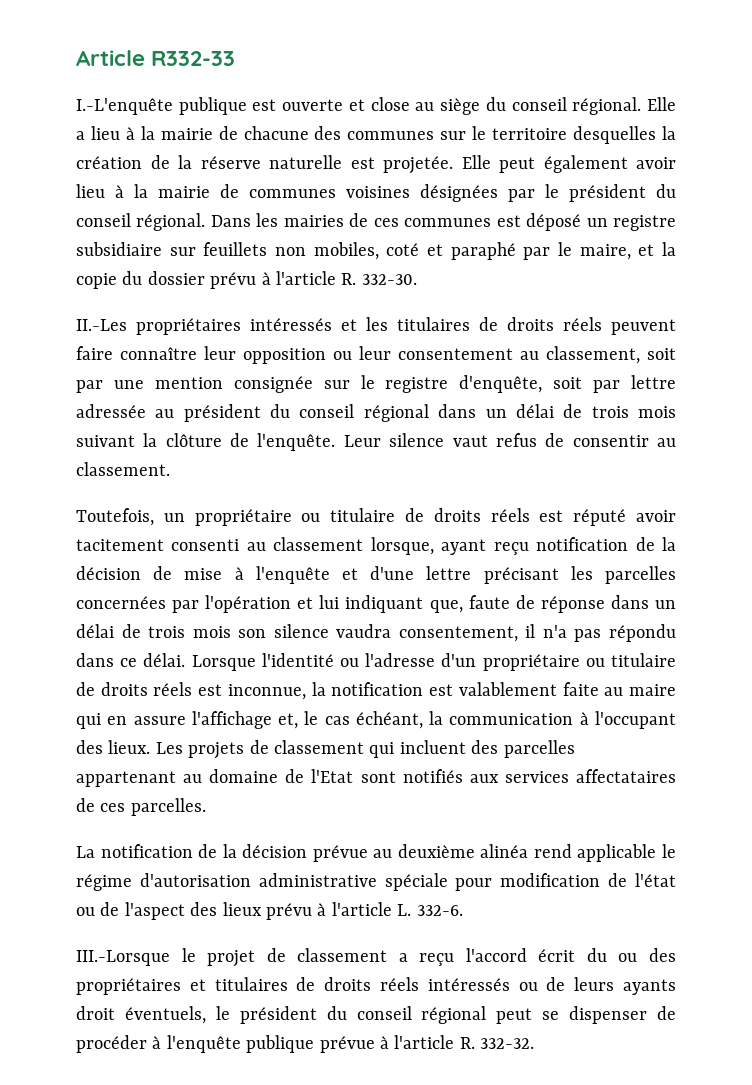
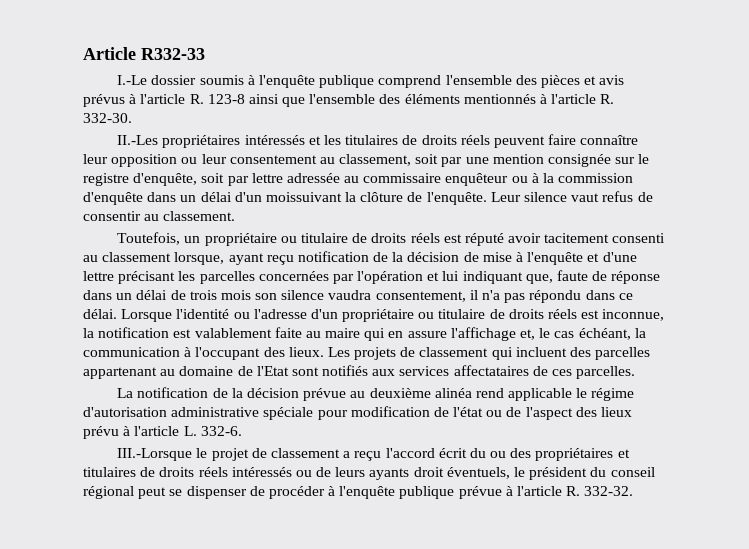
- I.-L'enquête publique est ouverte et close au siège du conseil régional. Elle a lieu à la mairie de chacune des communes sur le territoire desquelles la création de la réserve naturelle est projetée. Elle peut également avoir lieu à la mairie de communes voisines désignées par le président du conseil régional. Dans les mairies de ces communes est déposé un registre subsidiaire sur feuillets non mobiles, coté et paraphé par le maire, et la copie du dossier prévu à l'article R. 332-30.
+ I.-Le dossier soumis à l'enquête publique comprend l'ensemble des pièces et avis prévus à l'article R. 123-8 ainsi que l'ensemble des éléments mentionnés à l'article R. 332-30.
- II.-Les propriétaires intéressés et les titulaires de droits réels peuvent faire connaître leur opposition ou leur consentement au classement, soit par une mention consignée sur le registre d'enquête, soit par lettre adressée au président du conseil régional dans un délai de trois mois suivant la clôture de l'enquête.
+ II.-Les propriétaires intéressés et les titulaires de droits réels peuvent faire connaître leur opposition ou leur consentement au classement, soit par une mention consignée sur le registre d'enquête, soit par lettre adressée au commissaire enquêteur ou à la commission d'enquête dans un délai d'un moissuivant la clôture de l'enquête.

